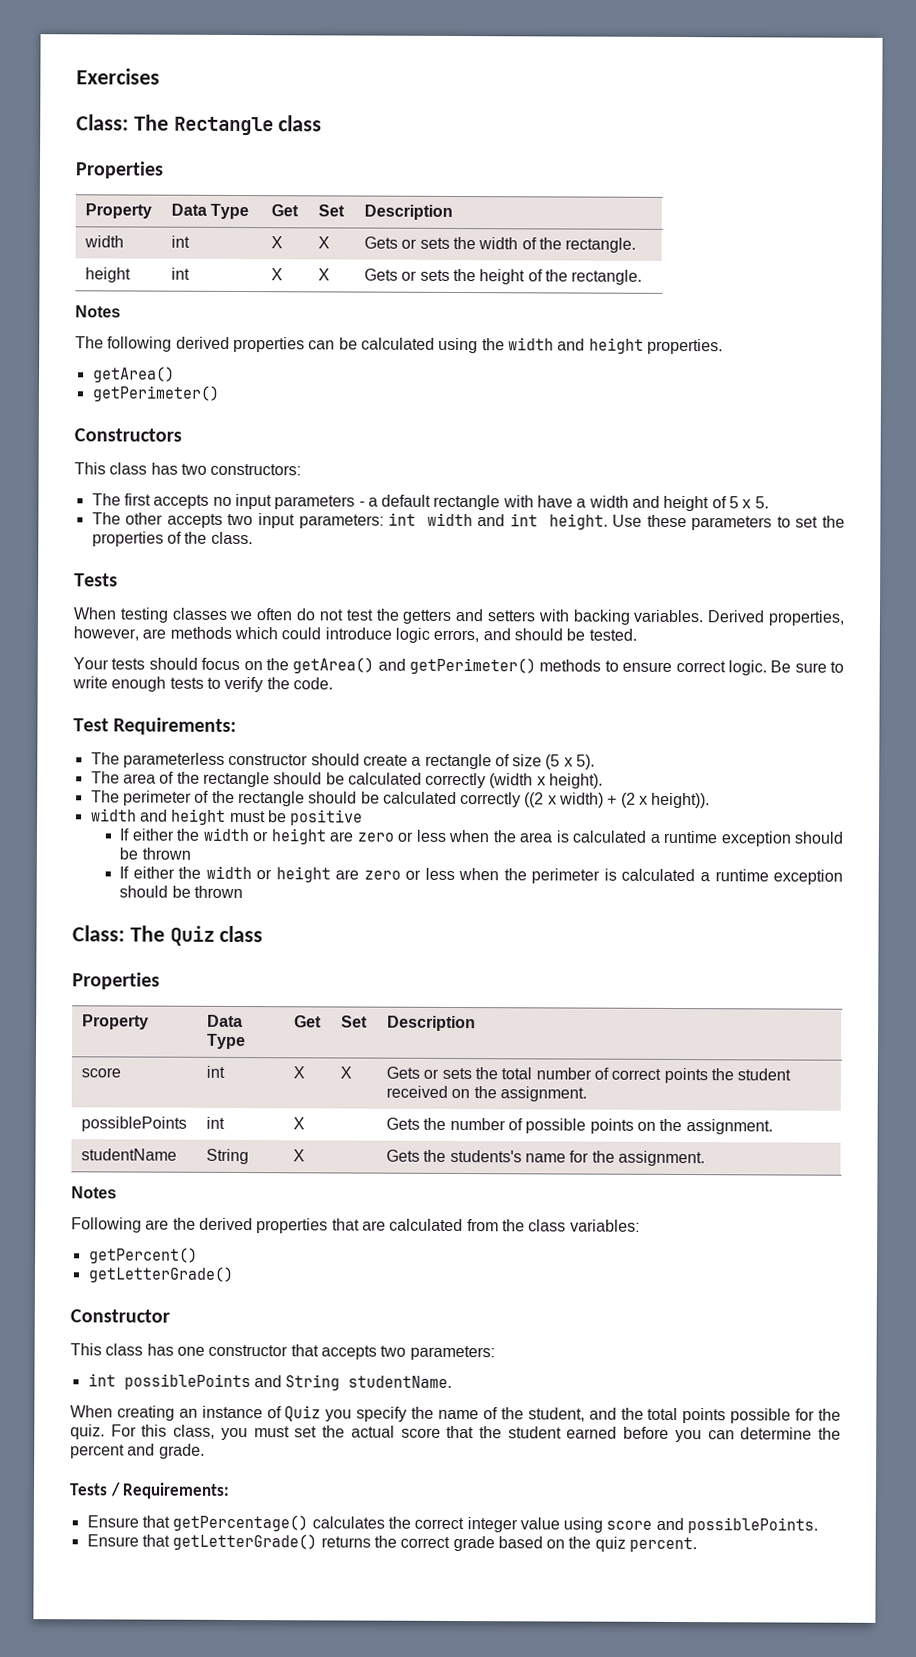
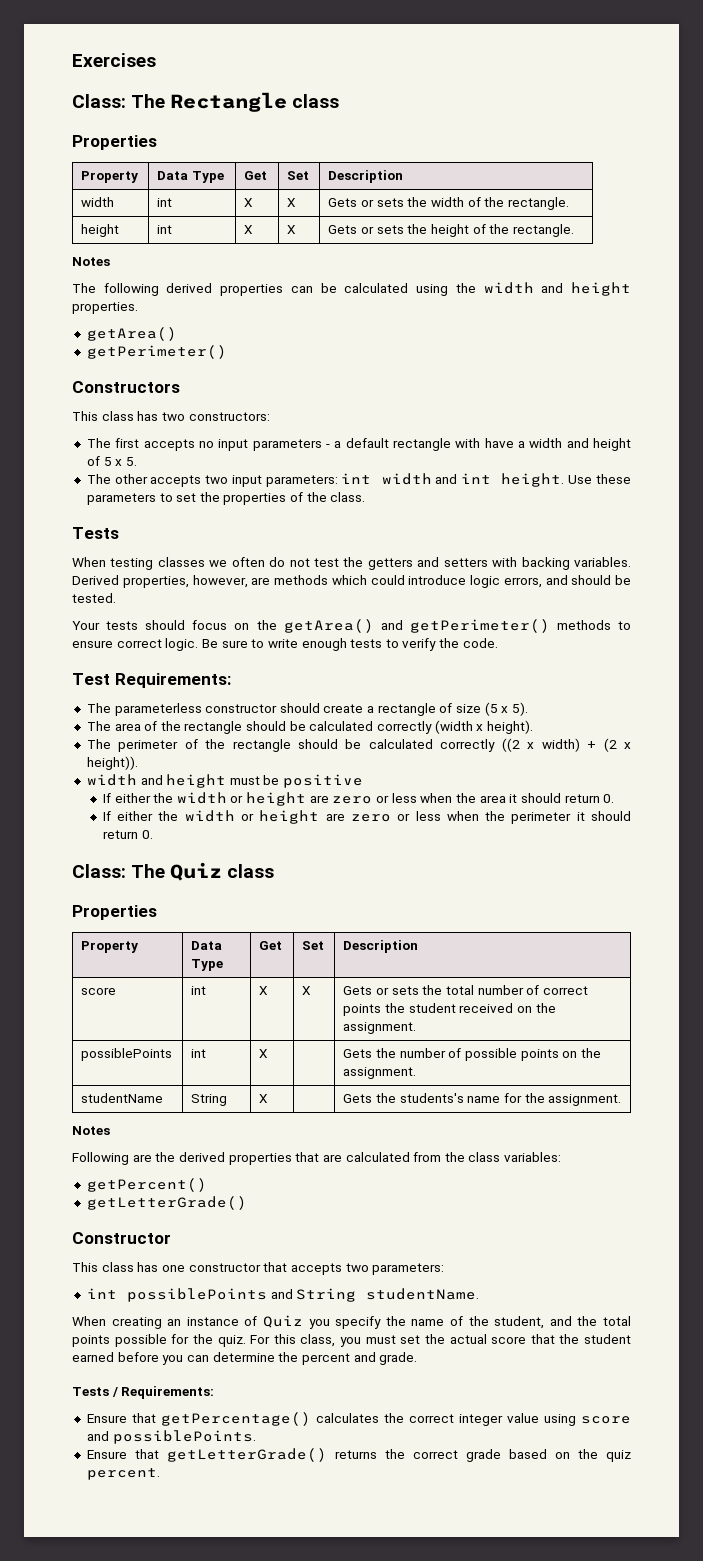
- If either the width or height are zero or less when the area is calculated a runtime exception should be thrown
+ If either the width or height are zero or less when the area it should return 0.
- If either the width or height are zero or less when the perimeter is calculated a runtime exception should be thrown
+ If either the width or height are zero or less when the perimeter it should return 0.

